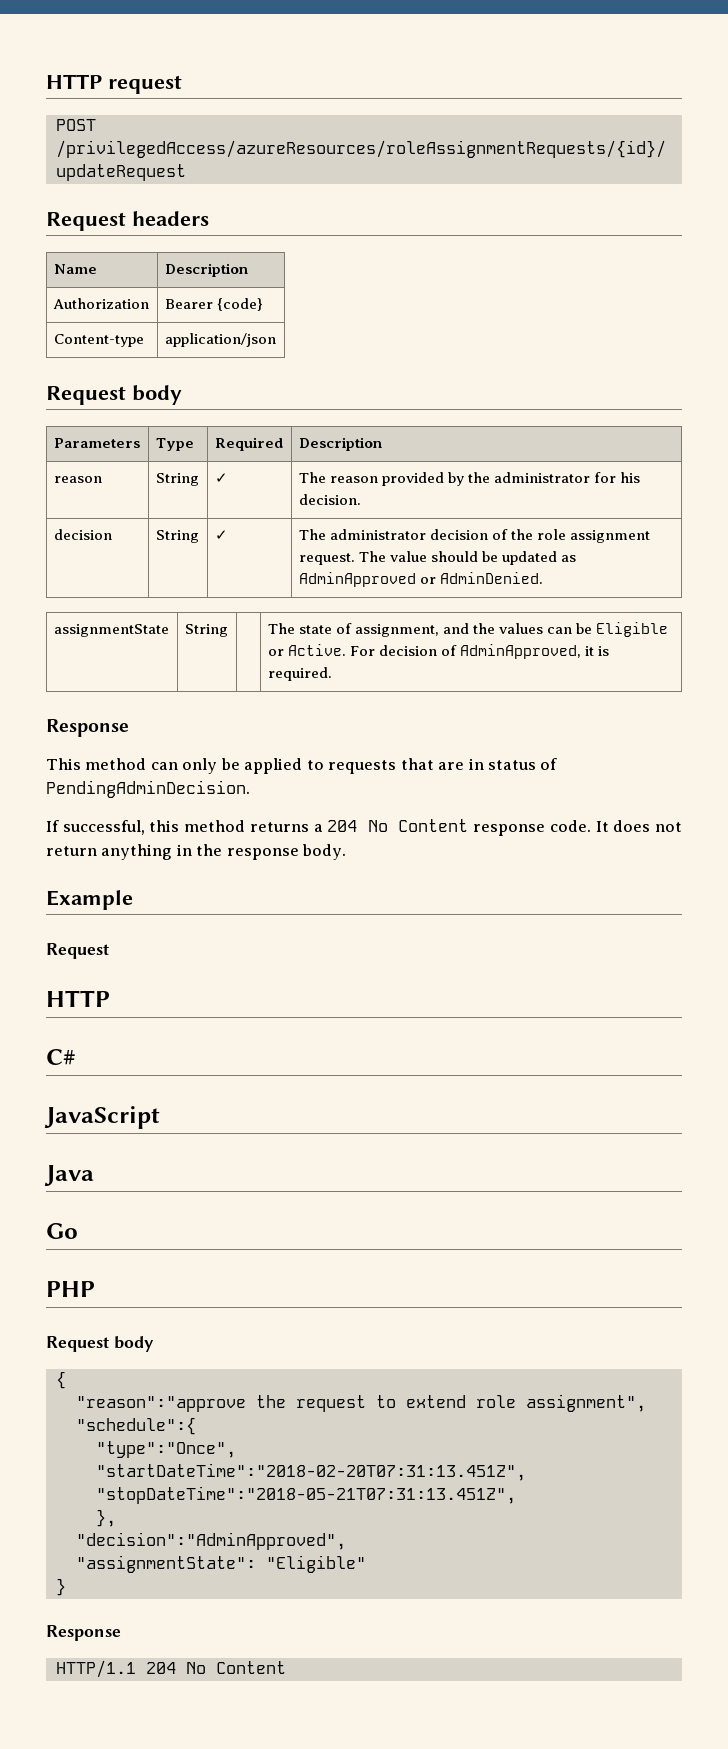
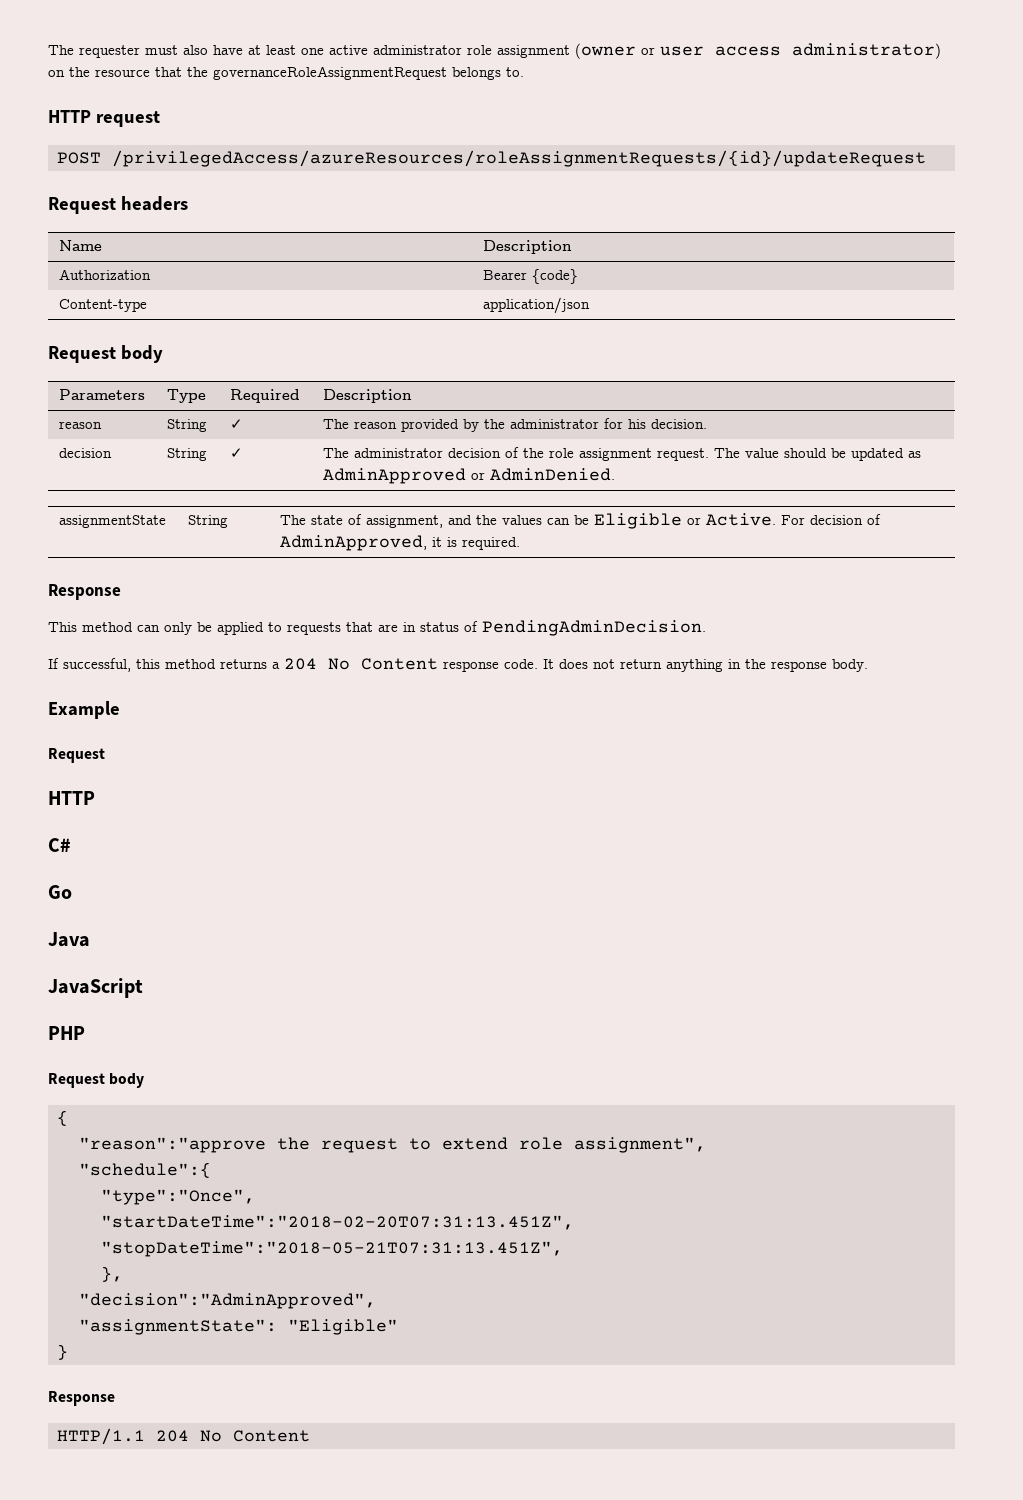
+ The requester must also have at least one active administrator role assignment (owner or user access administrator) on the resource that the governanceRoleAssignmentRequest belongs to.
- JavaScript
+ Go
- Go
+ JavaScript

